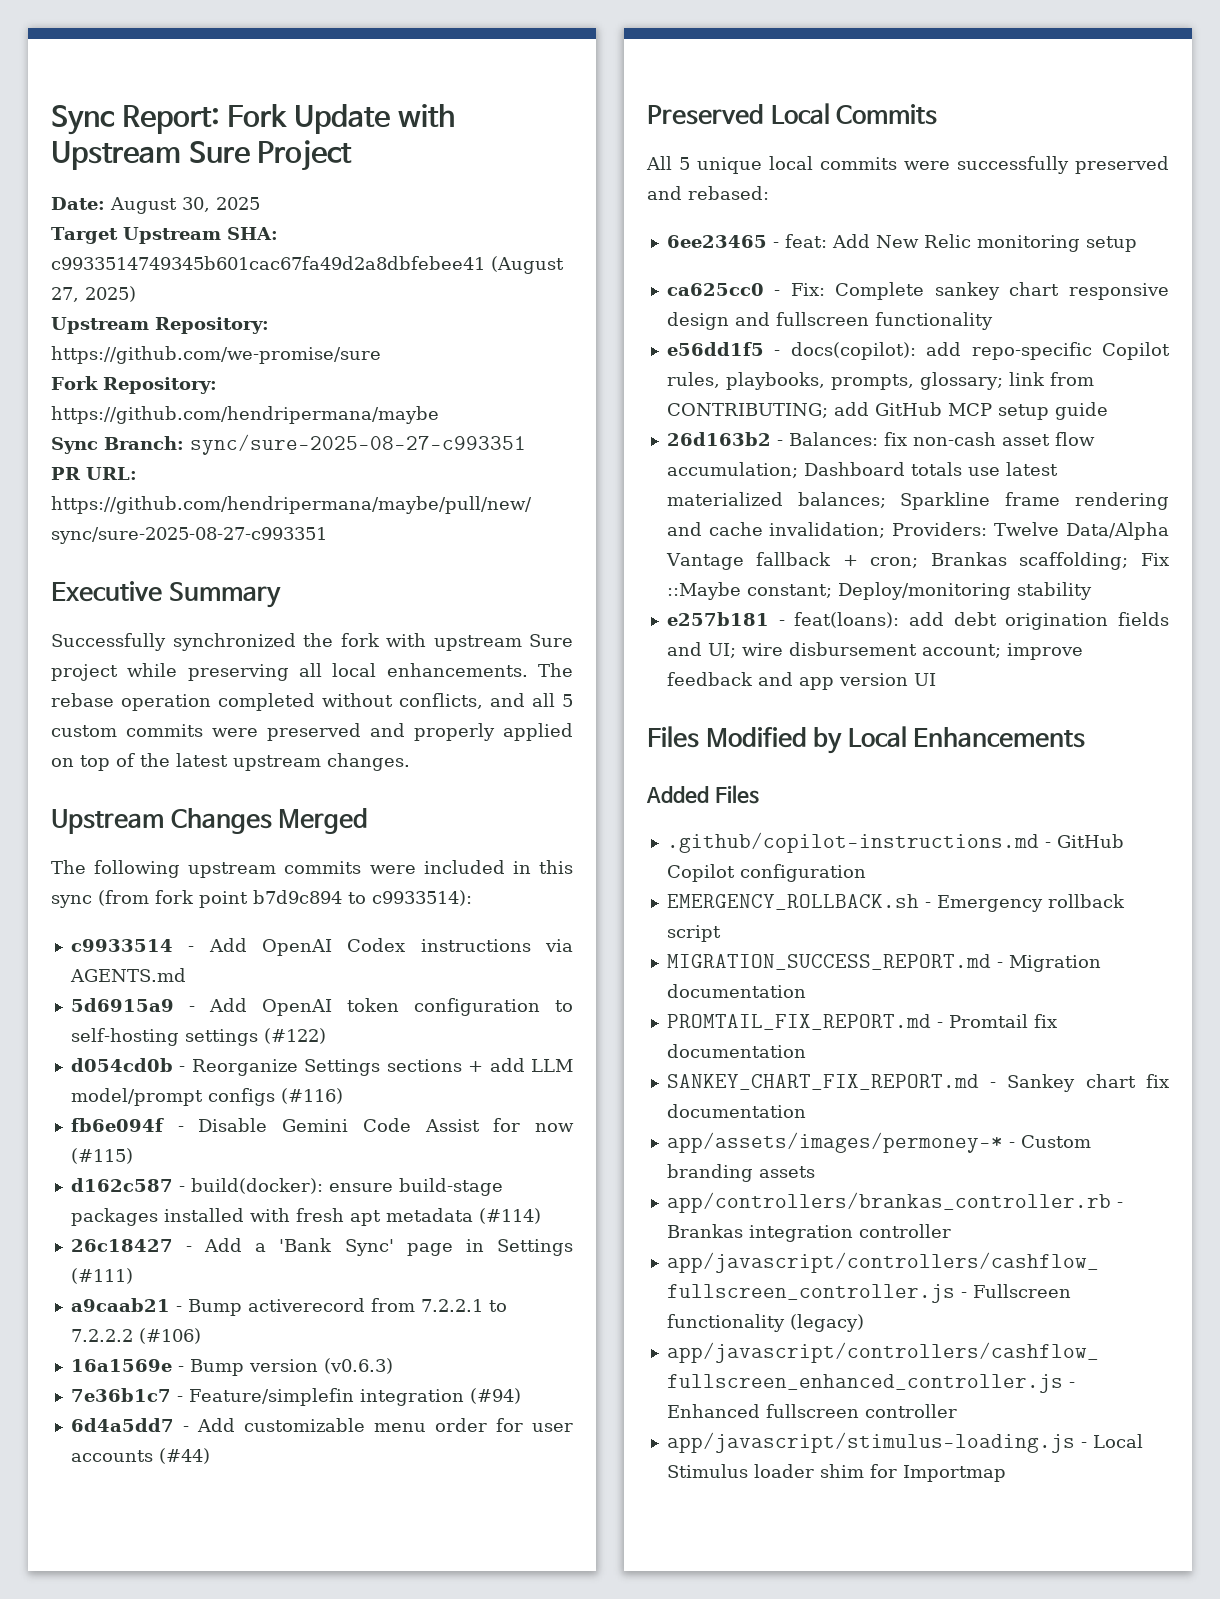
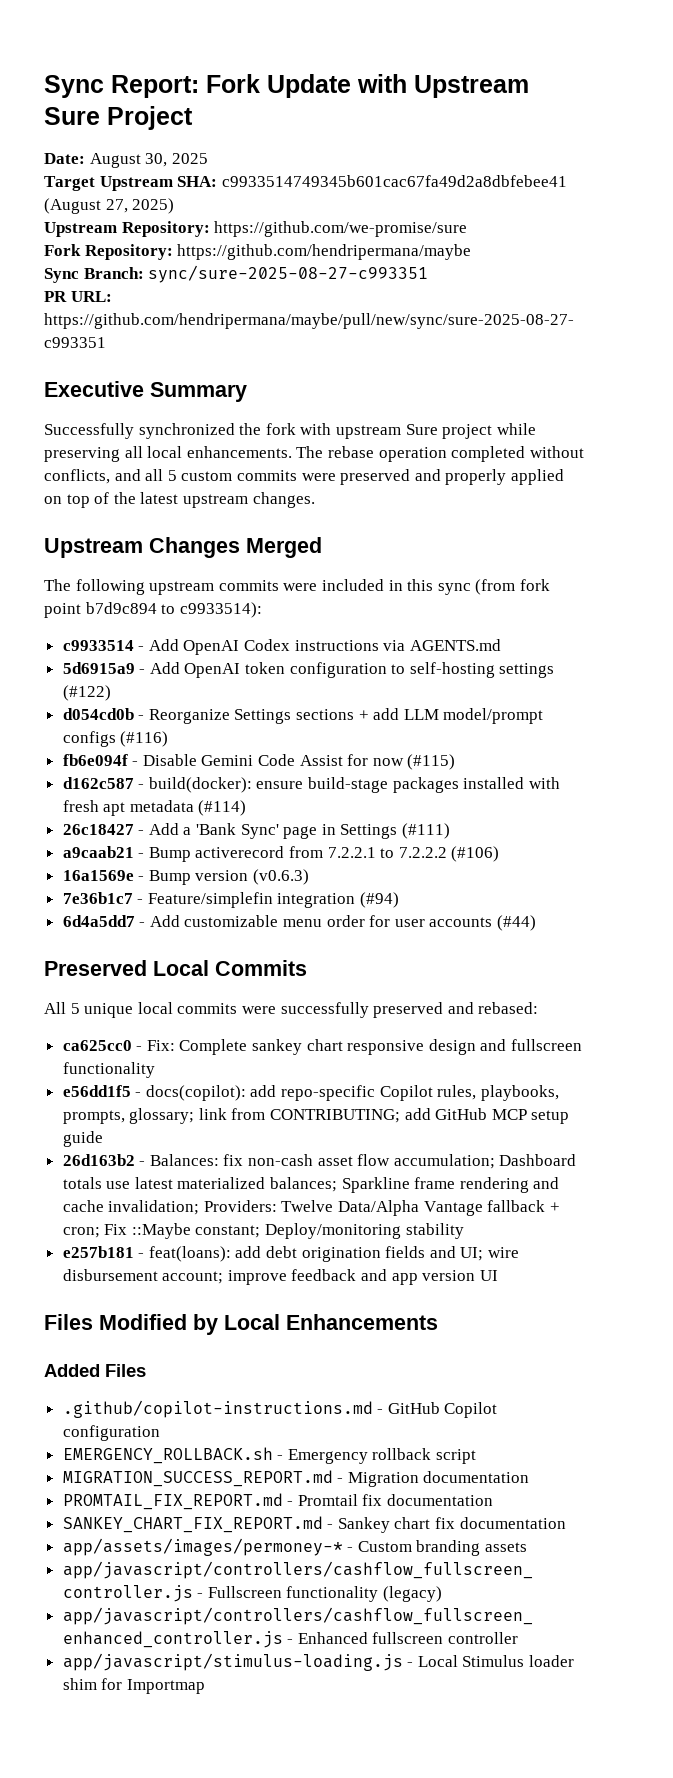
- 6ee23465 - feat: Add New Relic monitoring setup
- 26d163b2 - Balances: fix non-cash asset flow accumulation; Dashboard totals use latest materialized balances; Sparkline frame rendering and cache invalidation; Providers: Twelve Data/Alpha Vantage fallback + cron; Brankas scaffolding; Fix ::Maybe constant; Deploy/monitoring stability
+ 26d163b2 - Balances: fix non-cash asset flow accumulation; Dashboard totals use latest materialized balances; Sparkline frame rendering and cache invalidation; Providers: Twelve Data/Alpha Vantage fallback + cron; Fix ::Maybe constant; Deploy/monitoring stability
- app/controllers/brankas_controller.rb - Brankas integration controller

